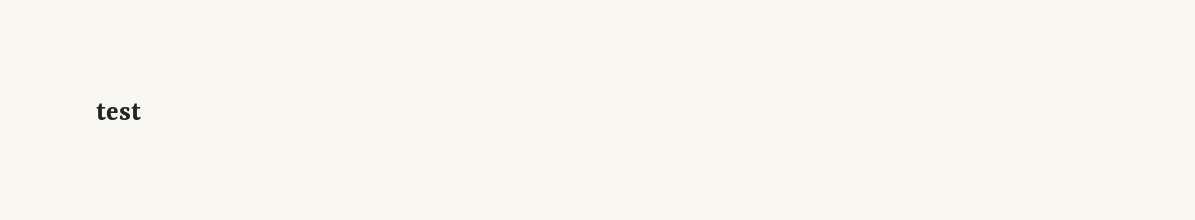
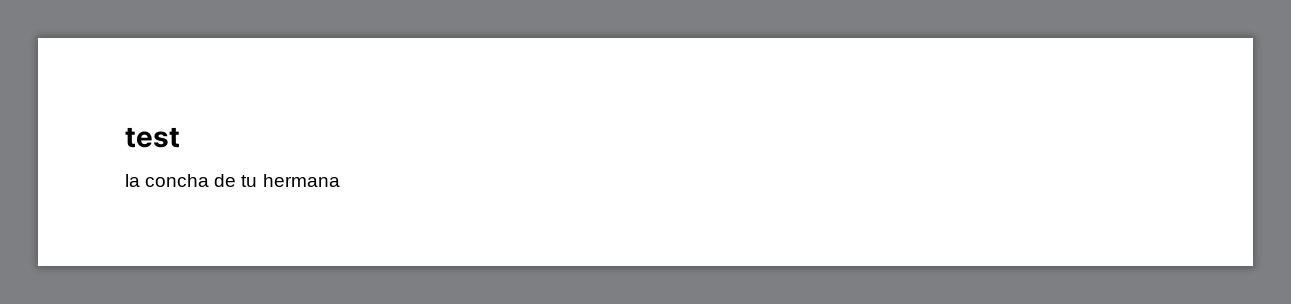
+ la concha de tu hermana

